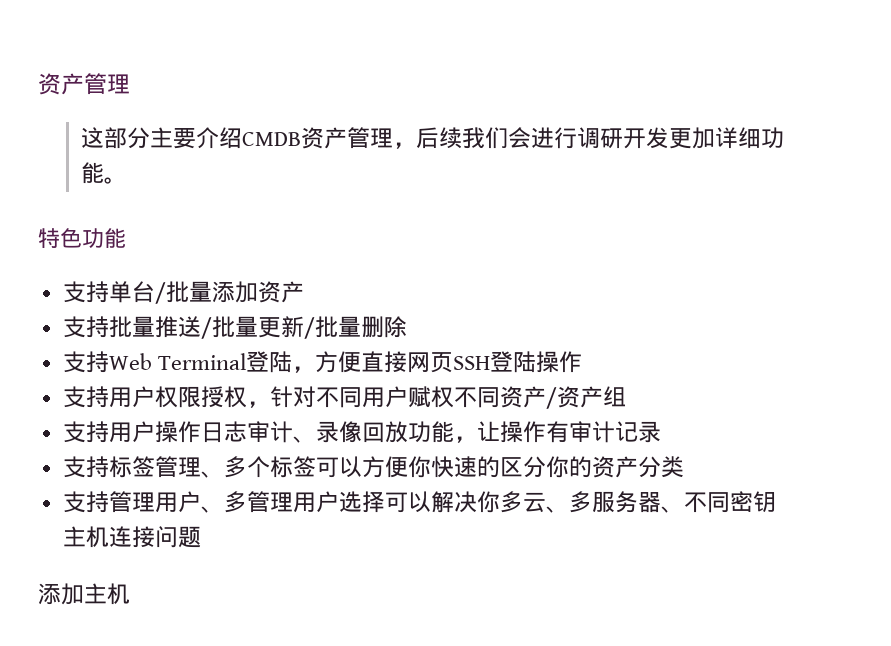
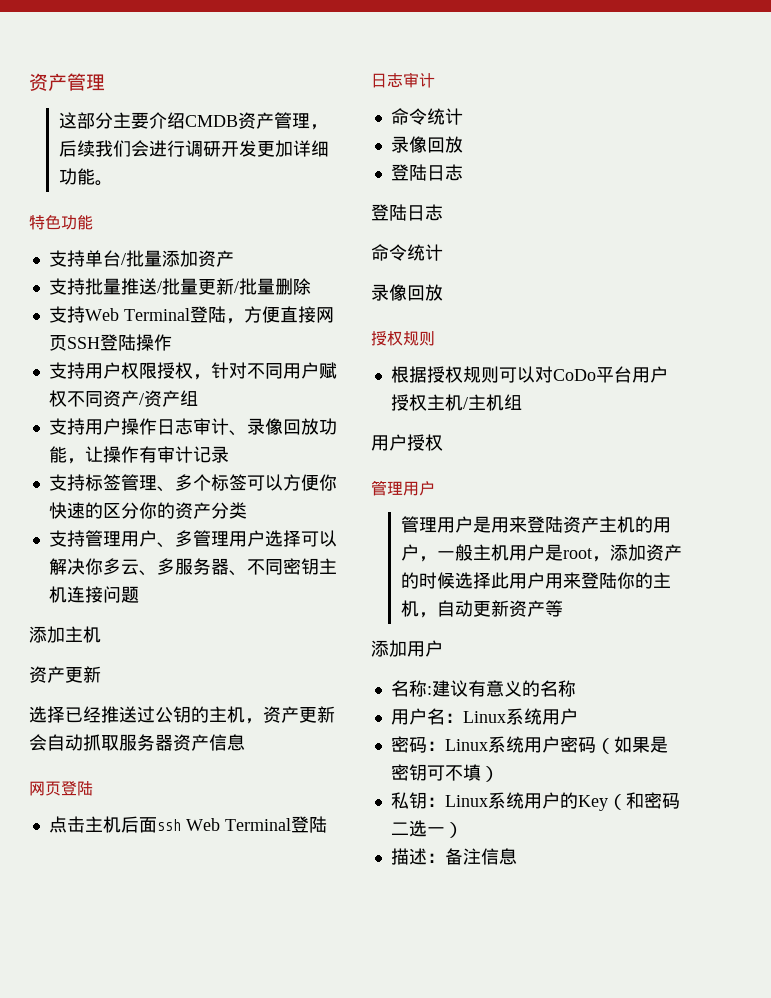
  添加主机
+ 资产更新
+ 选择已经推送过公钥的主机，资产更新会自动抓取服务器资产信息
+ 网页登陆
+ 点击主机后面ssh Web Terminal登陆
+ 日志审计
+ 命令统计
+ 录像回放
+ 登陆日志
+ 登陆日志
+ 命令统计
+ 录像回放
+ 授权规则
+ 根据授权规则可以对CoDo平台用户授权主机/主机组
+ 用户授权
+ 管理用户
+ 管理用户是用来登陆资产主机的用户，一般主机用户是root，添加资产的时候选择此用户用来登陆你的主机，自动更新资产等
+ 添加用户
+ 名称:建议有意义的名称
+ 用户名：Linux系统用户
+ 密码：Linux系统用户密码（如果是密钥可不填）
+ 私钥：Linux系统用户的Key（和密码二选一）
+ 描述：备注信息

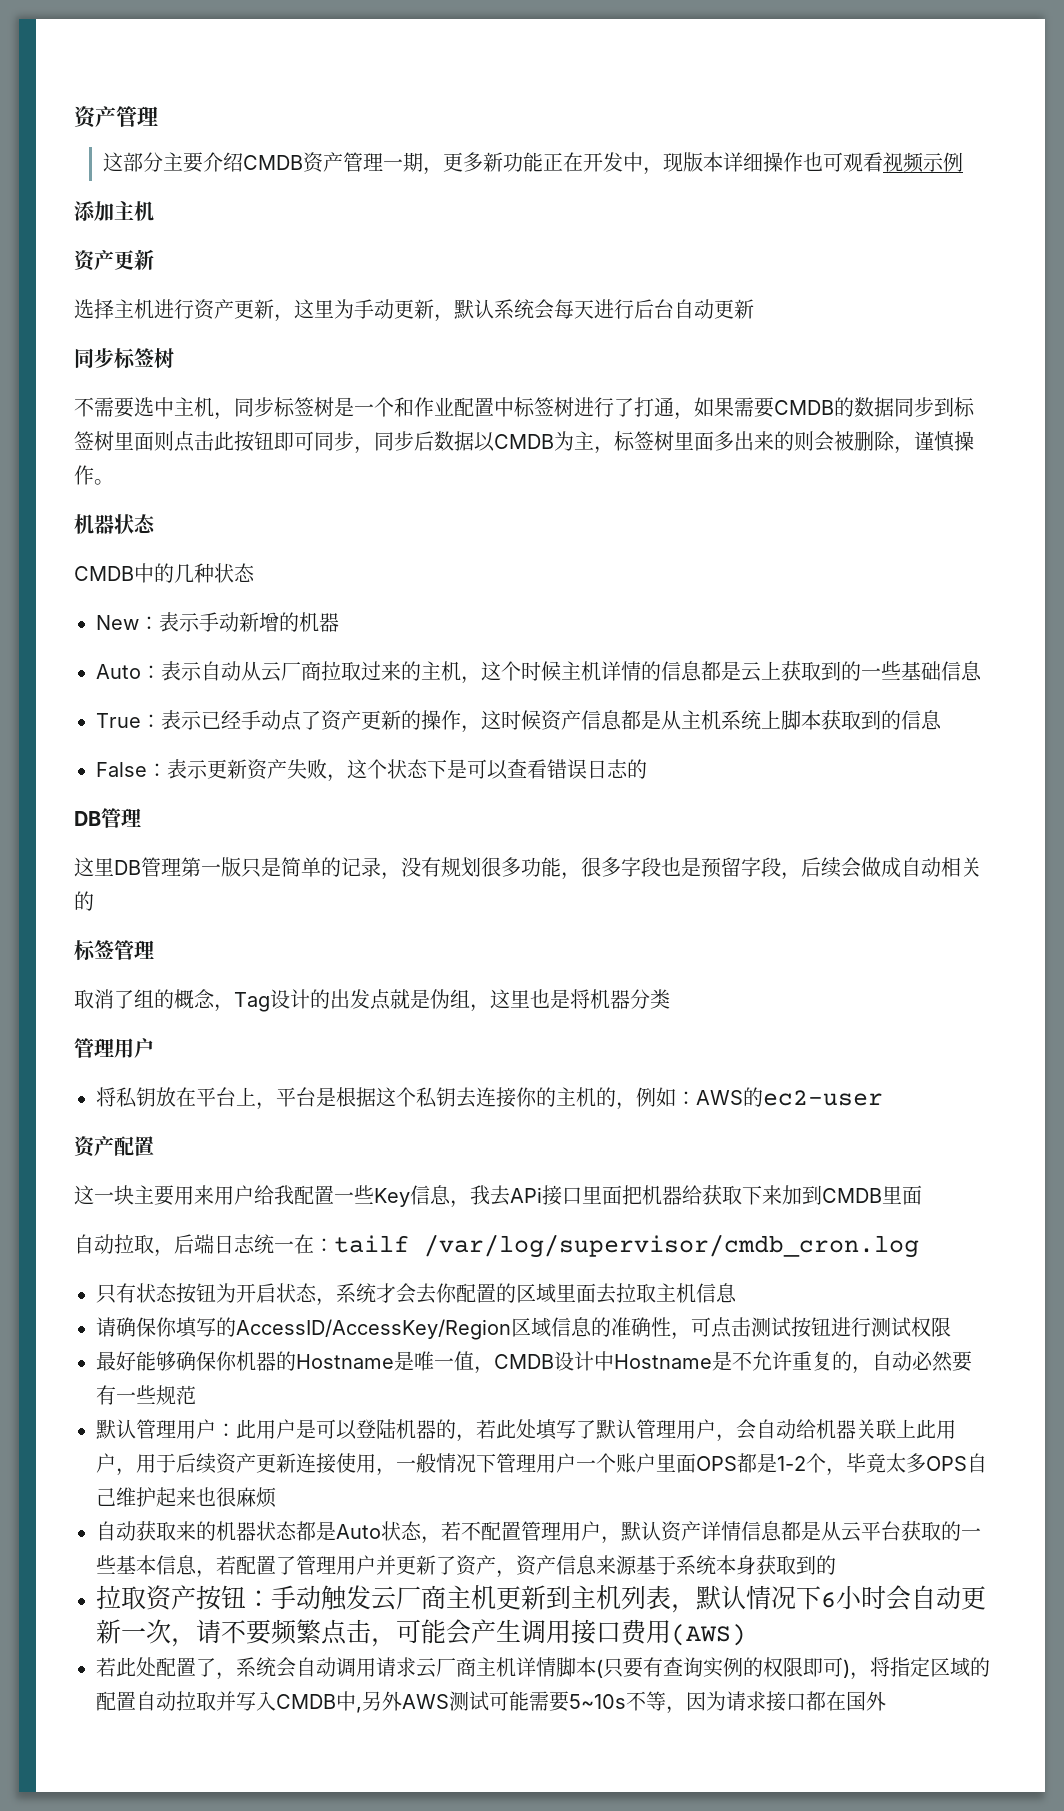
- 这部分主要介绍CMDB资产管理，后续我们会进行调研开发更加详细功能。
- 特色功能
- 支持单台/批量添加资产
- 支持批量推送/批量更新/批量删除
- 支持Web Terminal登陆，方便直接网页SSH登陆操作
- 支持用户权限授权，针对不同用户赋权不同资产/资产组
- 支持用户操作日志审计、录像回放功能，让操作有审计记录
- 支持标签管理、多个标签可以方便你快速的区分你的资产分类
- 支持管理用户、多管理用户选择可以解决你多云、多服务器、不同密钥主机连接问题
+ 这部分主要介绍CMDB资产管理一期，更多新功能正在开发中，现版本详细操作也可观看视频示例
- 选择已经推送过公钥的主机，资产更新会自动抓取服务器资产信息
- 网页登陆
- 点击主机后面ssh Web Terminal登陆
- 日志审计
- 命令统计
- 录像回放
- 登陆日志
- 登陆日志
- 命令统计
- 录像回放
- 授权规则
- 根据授权规则可以对CoDo平台用户授权主机/主机组
- 用户授权
+ 选择主机进行资产更新，这里为手动更新，默认系统会每天进行后台自动更新
+ 同步标签树
+ 不需要选中主机，同步标签树是一个和作业配置中标签树进行了打通，如果需要CMDB的数据同步到标签树里面则点击此按钮即可同步，同步后数据以CMDB为主，标签树里面多出来的则会被删除，谨慎操作。
+ 机器状态
+ CMDB中的几种状态
+ New：表示手动新增的机器
+ Auto：表示自动从云厂商拉取过来的主机，这个时候主机详情的信息都是云上获取到的一些基础信息
+ True：表示已经手动点了资产更新的操作，这时候资产信息都是从主机系统上脚本获取到的信息
+ False：表示更新资产失败，这个状态下是可以查看错误日志的
+ DB管理
+ 这里DB管理第一版只是简单的记录，没有规划很多功能，很多字段也是预留字段，后续会做成自动相关的
+ 标签管理
+ 取消了组的概念，Tag设计的出发点就是伪组，这里也是将机器分类
  管理用户
- 管理用户是用来登陆资产主机的用户，一般主机用户是root，添加资产的时候选择此用户用来登陆你的主机，自动更新资产等
- 添加用户
- 名称:建议有意义的名称
- 用户名：Linux系统用户
- 密码：Linux系统用户密码（如果是密钥可不填）
- 私钥：Linux系统用户的Key（和密码二选一）
- 描述：备注信息
+ 将私钥放在平台上，平台是根据这个私钥去连接你的主机的，例如：AWS的ec2-user
+ 资产配置
+ 这一块主要用来用户给我配置一些Key信息，我去APi接口里面把机器给获取下来加到CMDB里面
+ 自动拉取，后端日志统一在：tailf /var/log/supervisor/cmdb_cron.log
+ 只有状态按钮为开启状态，系统才会去你配置的区域里面去拉取主机信息
+ 请确保你填写的AccessID/AccessKey/Region区域信息的准确性，可点击测试按钮进行测试权限
+ 最好能够确保你机器的Hostname是唯一值，CMDB设计中Hostname是不允许重复的，自动必然要有一些规范
+ 默认管理用户：此用户是可以登陆机器的，若此处填写了默认管理用户，会自动给机器关联上此用户，用于后续资产更新连接使用，一般情况下管理用户一个账户里面OPS都是1-2个，毕竟太多OPS自己维护起来也很麻烦
+ 自动获取来的机器状态都是Auto状态，若不配置管理用户，默认资产详情信息都是从云平台获取的一些基本信息，若配置了管理用户并更新了资产，资产信息来源基于系统本身获取到的
+ 拉取资产按钮：手动触发云厂商主机更新到主机列表，默认情况下6小时会自动更新一次，请不要频繁点击，可能会产生调用接口费用(AWS)
+ 若此处配置了，系统会自动调用请求云厂商主机详情脚本(只要有查询实例的权限即可)，将指定区域的配置自动拉取并写入CMDB中,另外AWS测试可能需要5~10s不等，因为请求接口都在国外

